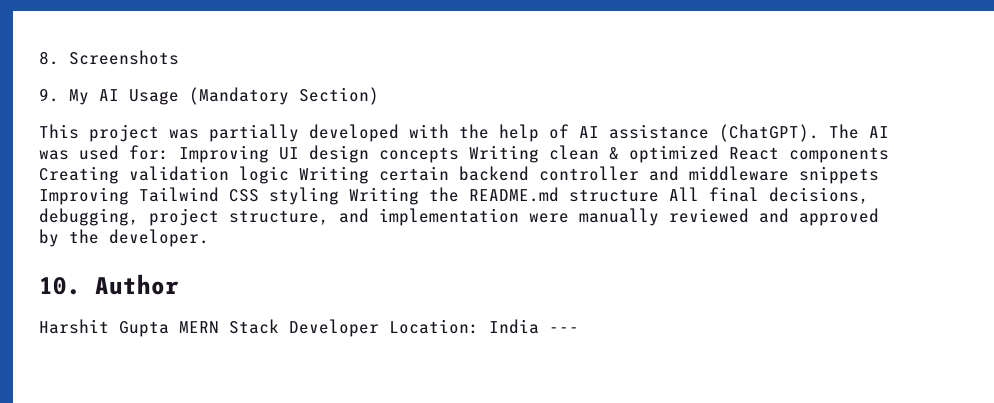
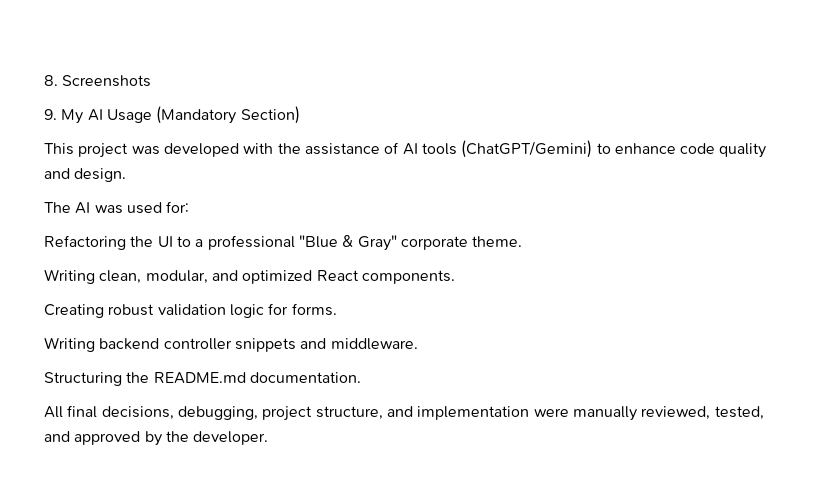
- This project was partially developed with the help of AI assistance (ChatGPT). The AI was used for: Improving UI design concepts Writing clean & optimized React components Creating validation logic Writing certain backend controller and middleware snippets Improving Tailwind CSS styling Writing the README.md structure All final decisions, debugging, project structure, and implementation were manually reviewed and approved by the developer.
+ This project was developed with the assistance of AI tools (ChatGPT/Gemini) to enhance code quality and design.
+ The AI was used for:
+ Refactoring the UI to a professional "Blue & Gray" corporate theme.
+ Writing clean, modular, and optimized React components.
+ Creating robust validation logic for forms.
+ Writing backend controller snippets and middleware.
+ Structuring the README.md documentation.
+ All final decisions, debugging, project structure, and implementation were manually reviewed, tested, and approved by the developer.
- 10. Author
- Harshit Gupta MERN Stack Developer Location: India ---

